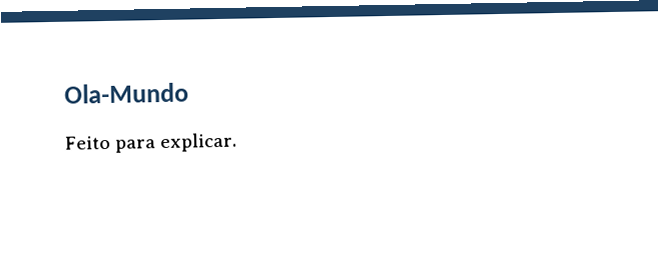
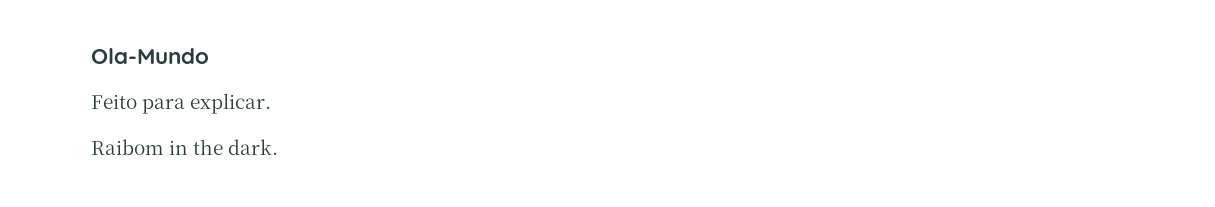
+ Raibom in the dark.

